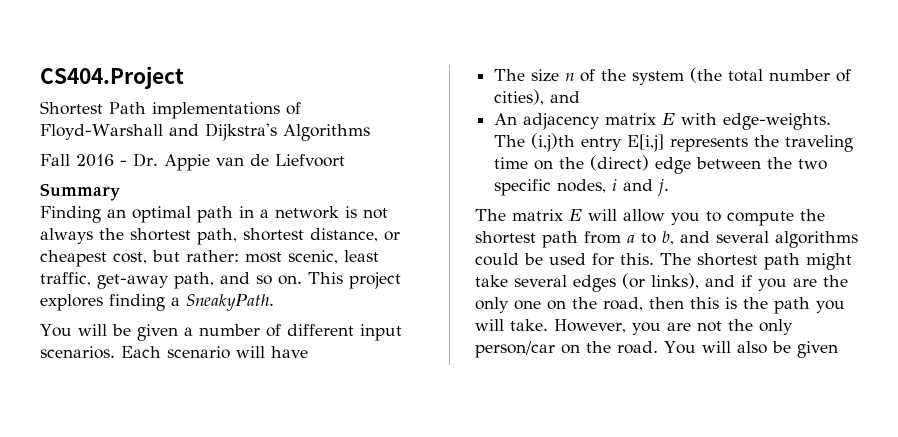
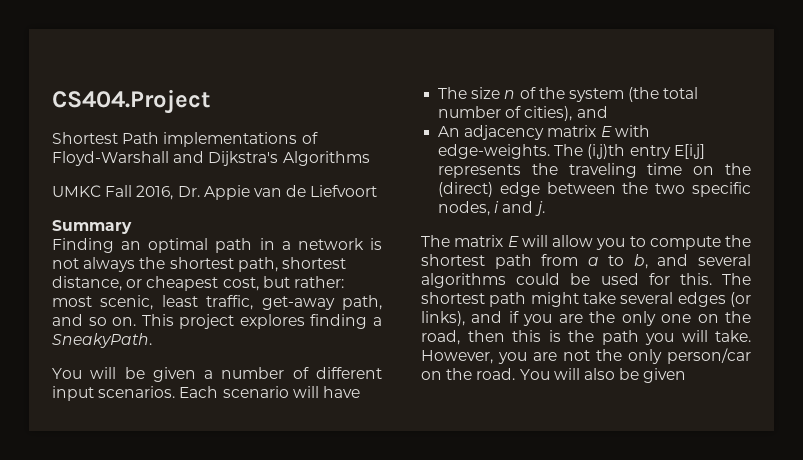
- Fall 2016 - Dr. Appie van de Liefvoort
+ UMKC Fall 2016, Dr. Appie van de Liefvoort

